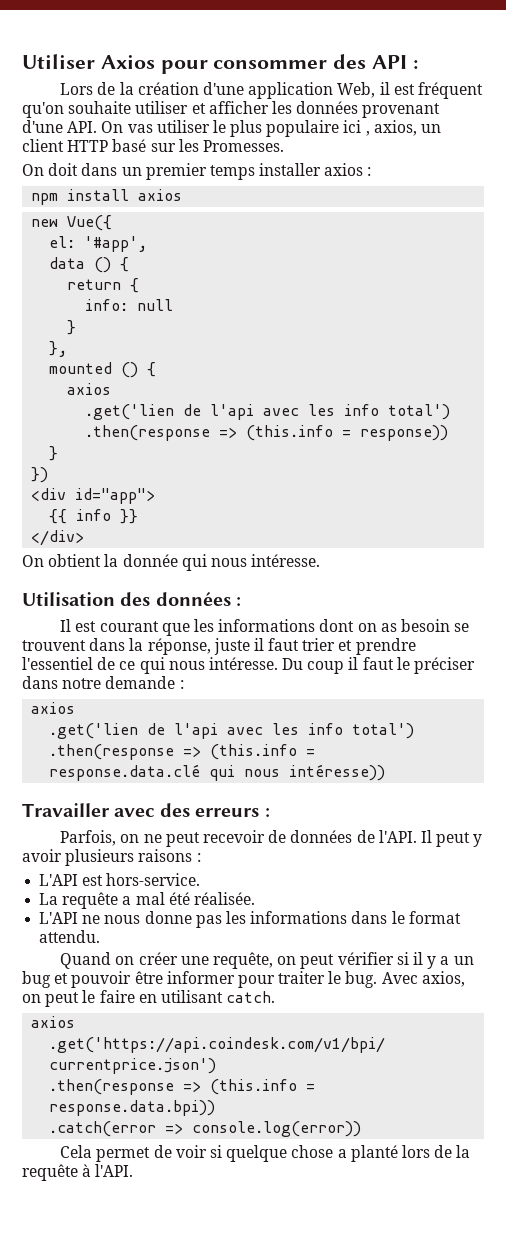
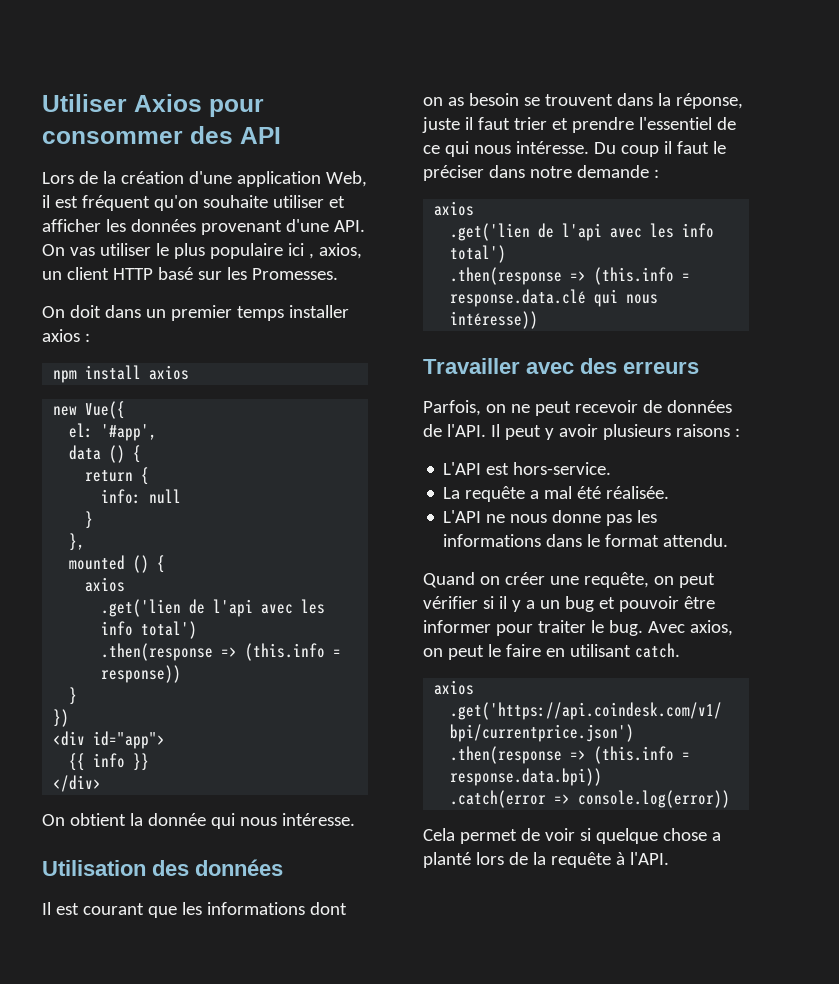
- Utiliser Axios pour consommer des API :
+ Utiliser Axios pour consommer des API
- Utilisation des données :
+ Utilisation des données
- Travailler avec des erreurs :
+ Travailler avec des erreurs

